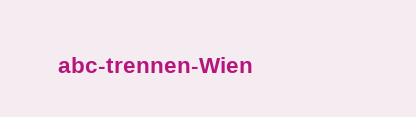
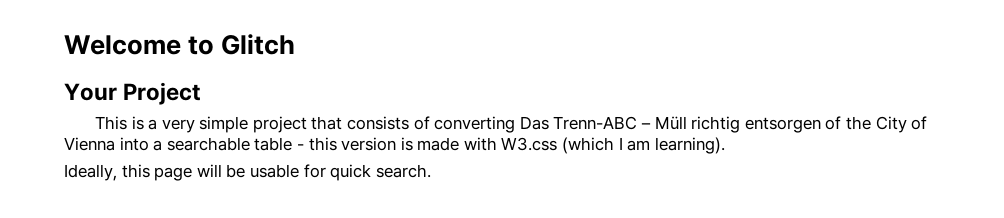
- abc-trennen-Wien
+ Welcome to Glitch
+ Your Project
+ This is a very simple project that consists of converting Das Trenn-ABC – Müll richtig entsorgen of the City of Vienna into a searchable table - this version is made with W3.css (which I am learning).
+ Ideally, this page will be usable for quick search.

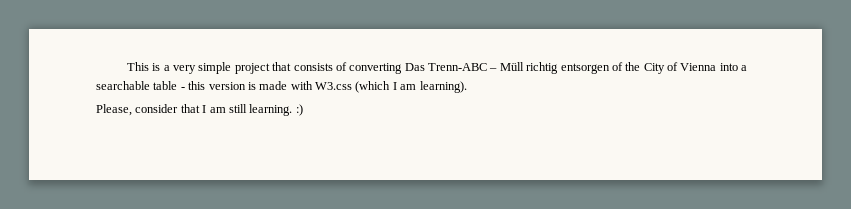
- Welcome to Glitch
- Your Project
- Ideally, this page will be usable for quick search.
+ Please, consider that I am still learning. :)

